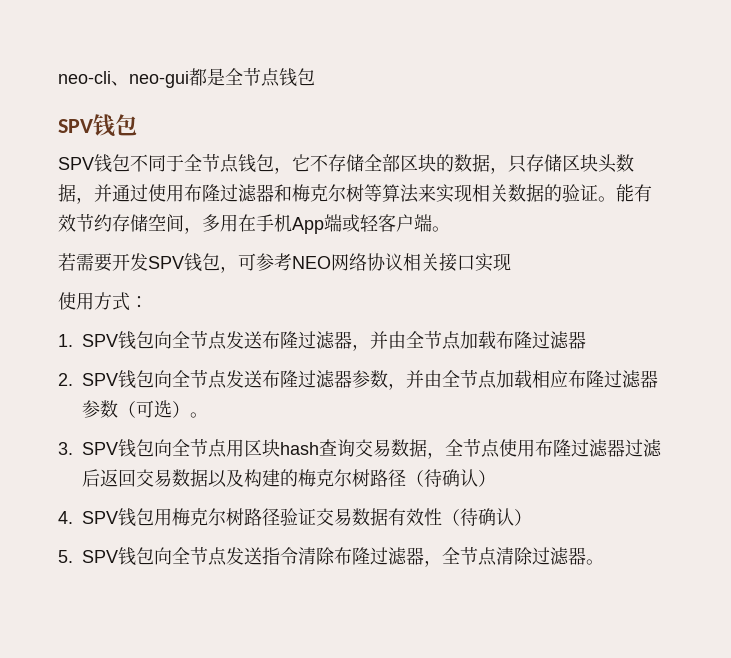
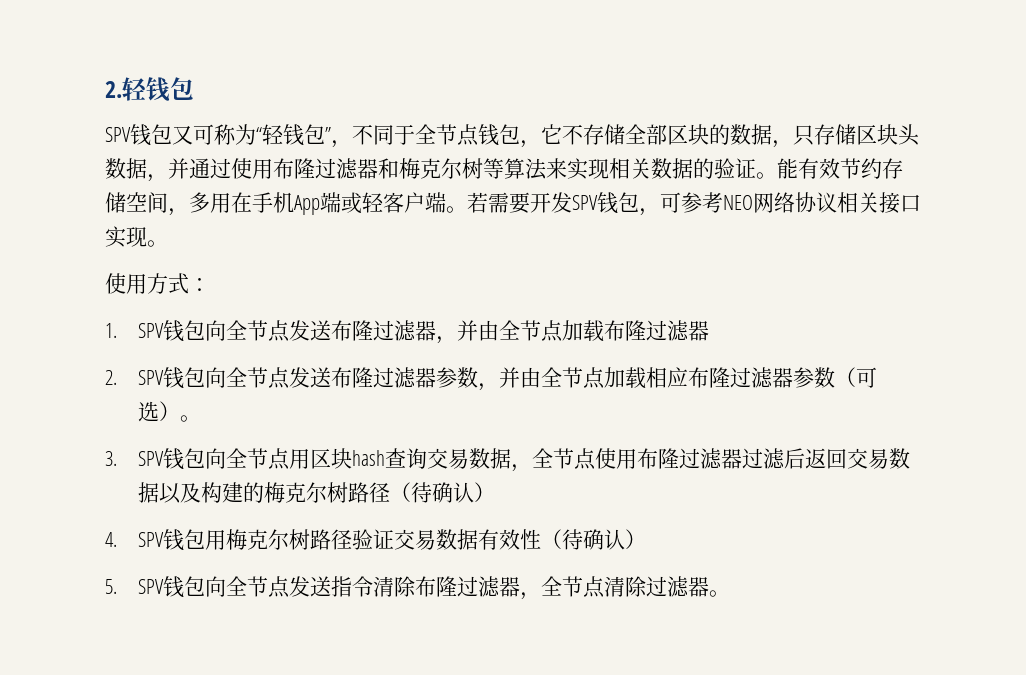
- neo-cli、neo-gui都是全节点钱包
- SPV钱包
- SPV钱包不同于全节点钱包，它不存储全部区块的数据，只存储区块头数据，并通过使用布隆过滤器和梅克尔树等算法来实现相关数据的验证。
+ 2.轻钱包
+ SPV钱包又可称为“轻钱包”，不同于全节点钱包，它不存储全部区块的数据，只存储区块头数据，并通过使用布隆过滤器和梅克尔树等算法来实现相关数据的验证。
- 能有效节约存储空间，多用在手机App端或轻客户端。
- 若需要开发SPV钱包，可参考NEO网络协议相关接口实现
+ 能有效节约存储空间，多用在手机App端或轻客户端。若需要开发SPV钱包，可参考NEO网络协议相关接口实现。

